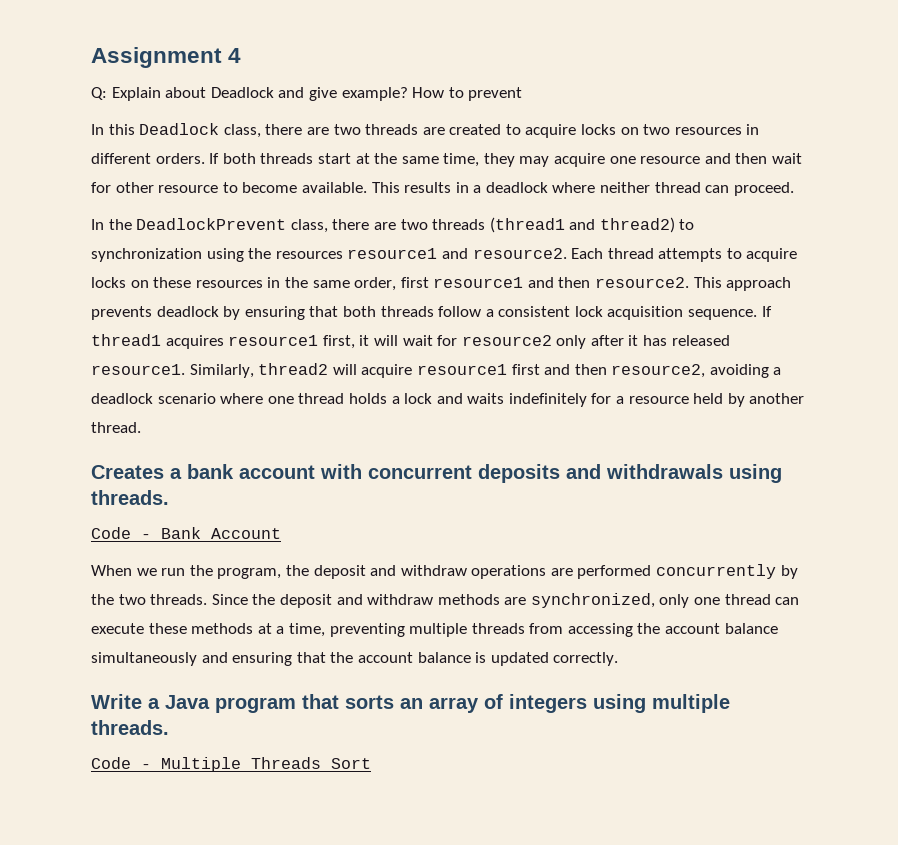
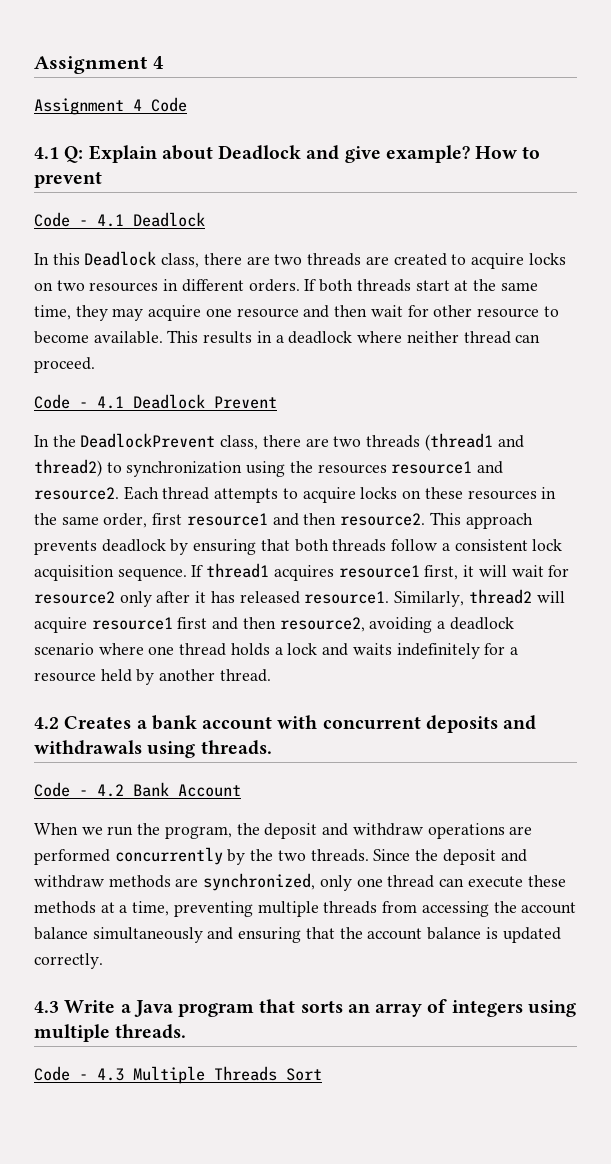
- Q: Explain about Deadlock and give example?
+ Assignment 4 Code
+ 4.1 Q: Explain about Deadlock and give example?
  How to prevent
+ Code - 4.1 Deadlock
+ Code - 4.1 Deadlock Prevent
- Creates a bank account with concurrent deposits and withdrawals using threads.
+ 4.2 Creates a bank account with concurrent deposits and withdrawals using threads.
- Code - Bank Account
+ Code - 4.2 Bank Account
- Write a Java program that sorts an array of integers using multiple threads.
+ 4.3 Write a Java program that sorts an array of integers using multiple threads.
- Code - Multiple Threads Sort
+ Code - 4.3 Multiple Threads Sort

